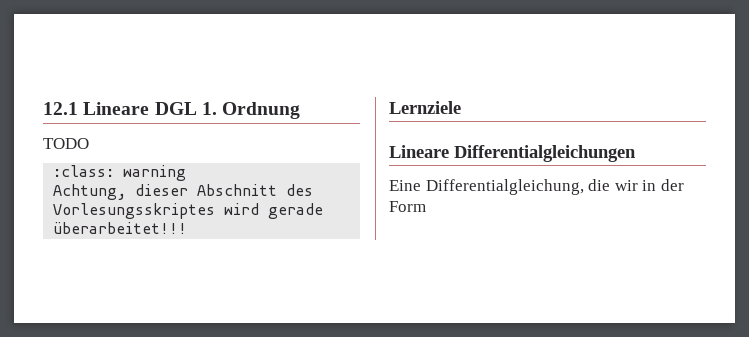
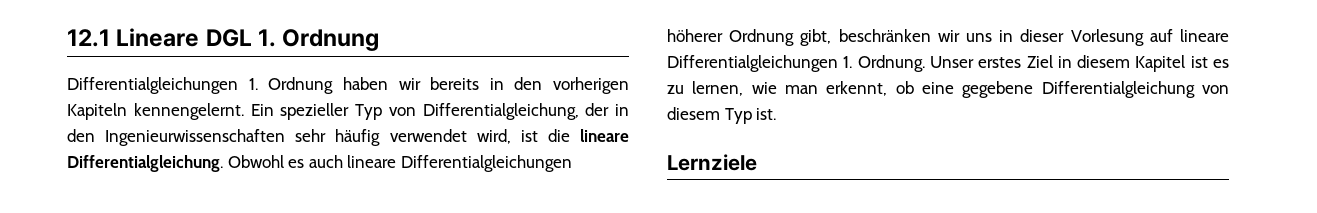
- TODO
- :class: warning
- Achtung, dieser Abschnitt des Vorlesungsskriptes wird gerade überarbeitet!!!
+ Differentialgleichungen 1. Ordnung haben wir bereits in den vorherigen Kapiteln kennengelernt. Ein spezieller Typ von Differentialgleichung, der in den Ingenieurwissenschaften sehr häufig verwendet wird, ist die lineare Differentialgleichung. Obwohl es auch lineare Differentialgleichungen höherer Ordnung gibt, beschränken wir uns in dieser Vorlesung auf lineare Differentialgleichungen 1. Ordnung. Unser erstes Ziel in diesem Kapitel ist es zu lernen, wie man erkennt, ob eine gegebene Differentialgleichung von diesem Typ ist.
  Lernziele
- Lineare Differentialgleichungen
- Eine Differentialgleichung, die wir in der Form

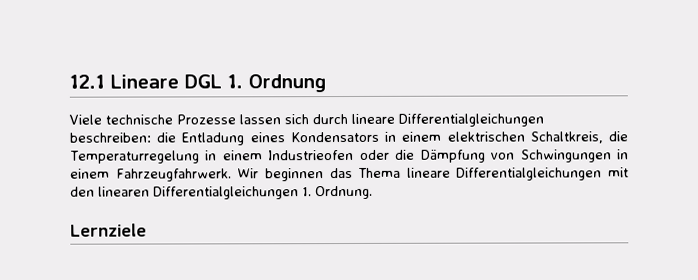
- Differentialgleichungen 1. Ordnung haben wir bereits in den vorherigen Kapiteln kennengelernt. Ein spezieller Typ von Differentialgleichung, der in den Ingenieurwissenschaften sehr häufig verwendet wird, ist die lineare Differentialgleichung. Obwohl es auch lineare Differentialgleichungen höherer Ordnung gibt, beschränken wir uns in dieser Vorlesung auf lineare Differentialgleichungen 1. Ordnung. Unser erstes Ziel in diesem Kapitel ist es zu lernen, wie man erkennt, ob eine gegebene Differentialgleichung von diesem Typ ist.
+ Viele technische Prozesse lassen sich durch lineare Differentialgleichungen beschreiben: die Entladung eines Kondensators in einem elektrischen Schaltkreis, die Temperaturregelung in einem Industrieofen oder die Dämpfung von Schwingungen in einem Fahrzeugfahrwerk. Wir beginnen das Thema lineare Differentialgleichungen mit den linearen Differentialgleichungen 1. Ordnung.

